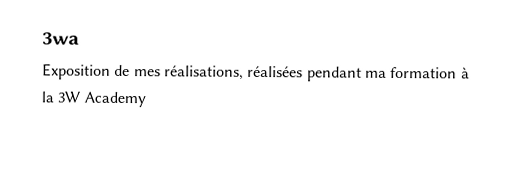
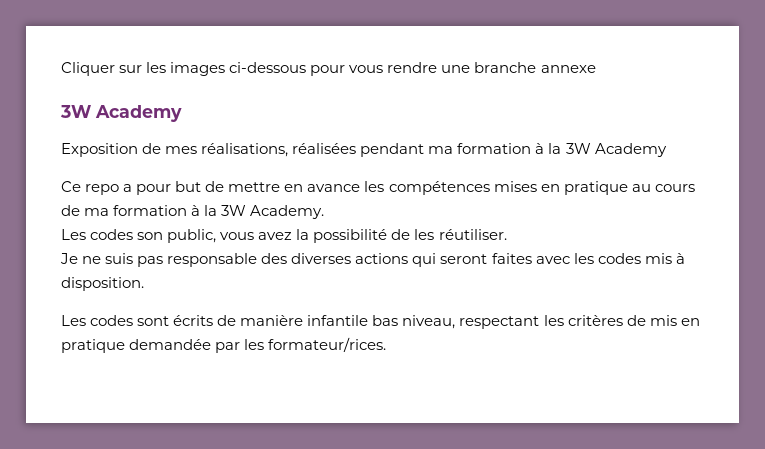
- 3wa
+ Cliquer sur les images ci-dessous pour vous rendre une branche annexe
+ 3W Academy
+ Ce repo a pour but de mettre en avance les compétences mises en pratique au cours de ma formation à la 3W Academy.
+ Les codes son public, vous avez la possibilité de les réutiliser.
+ Je ne suis pas responsable des diverses actions qui seront faites avec les codes mis à disposition.
+ Les codes sont écrits de manière infantile bas niveau, respectant les critères de mis en pratique demandée par les formateur/rices.

